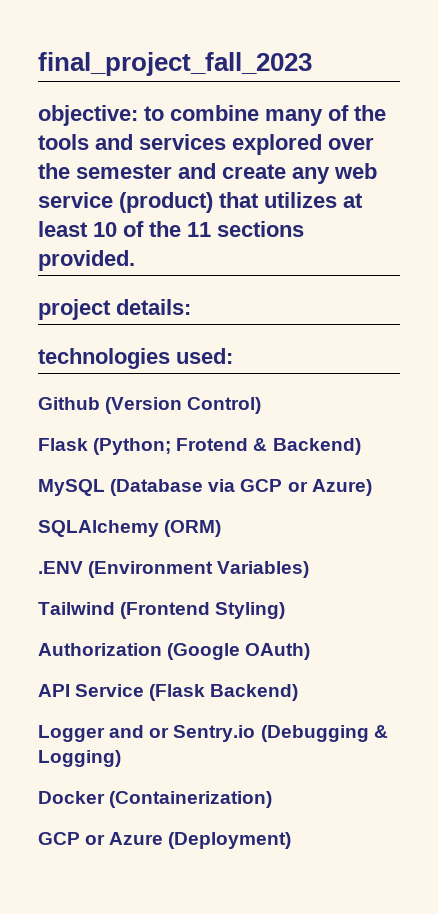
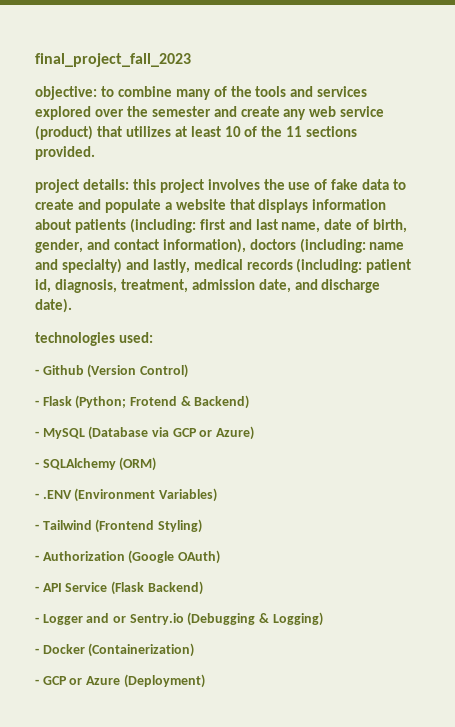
- project details:
+ project details: this project involves the use of fake data to create and populate a website that displays information about patients (including: first and last name, date of birth, gender, and contact information), doctors (including: name and specialty) and lastly, medical records (including: patient id, diagnosis, treatment, admission date, and discharge date).
- Github (Version Control)
+ - Github (Version Control)
- Flask (Python; Frotend & Backend)
+ - Flask (Python; Frotend & Backend)
- MySQL (Database via GCP or Azure)
+ - MySQL (Database via GCP or Azure)
- SQLAlchemy (ORM)
+ - SQLAlchemy (ORM)
- .ENV (Environment Variables)
+ - .ENV (Environment Variables)
- Tailwind (Frontend Styling)
+ - Tailwind (Frontend Styling)
- Authorization (Google OAuth)
+ - Authorization (Google OAuth)
- API Service (Flask Backend)
+ - API Service (Flask Backend)
- Logger and or Sentry.io (Debugging & Logging)
+ - Logger and or Sentry.io (Debugging & Logging)
- Docker (Containerization)
+ - Docker (Containerization)
- GCP or Azure (Deployment)
+ - GCP or Azure (Deployment)

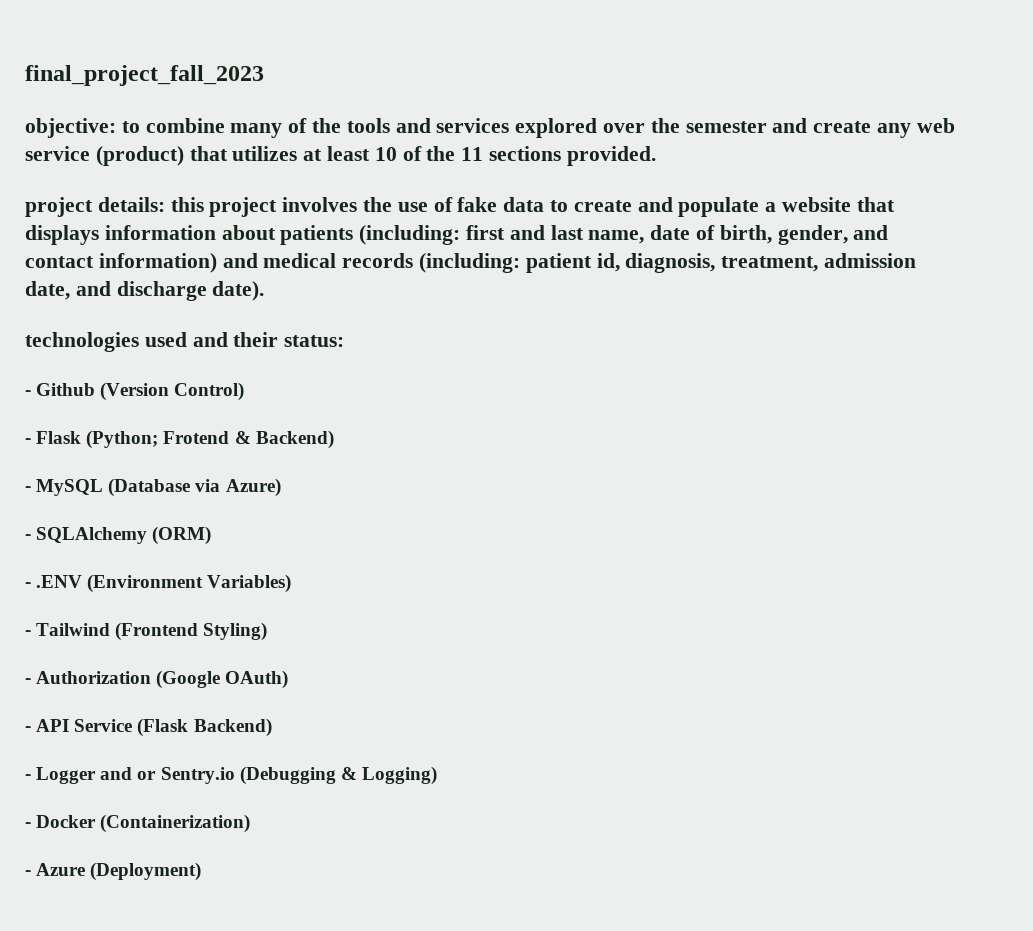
- project details: this project involves the use of fake data to create and populate a website that displays information about patients (including: first and last name, date of birth, gender, and contact information), doctors (including: name and specialty) and lastly, medical records (including: patient id, diagnosis, treatment, admission date, and discharge date).
+ project details: this project involves the use of fake data to create and populate a website that displays information about patients (including: first and last name, date of birth, gender, and contact information) and medical records (including: patient id, diagnosis, treatment, admission date, and discharge date).
- technologies used:
+ technologies used and their status:
- - MySQL (Database via GCP or Azure)
+ - MySQL (Database via Azure)
- - GCP or Azure (Deployment)
+ - Azure (Deployment)

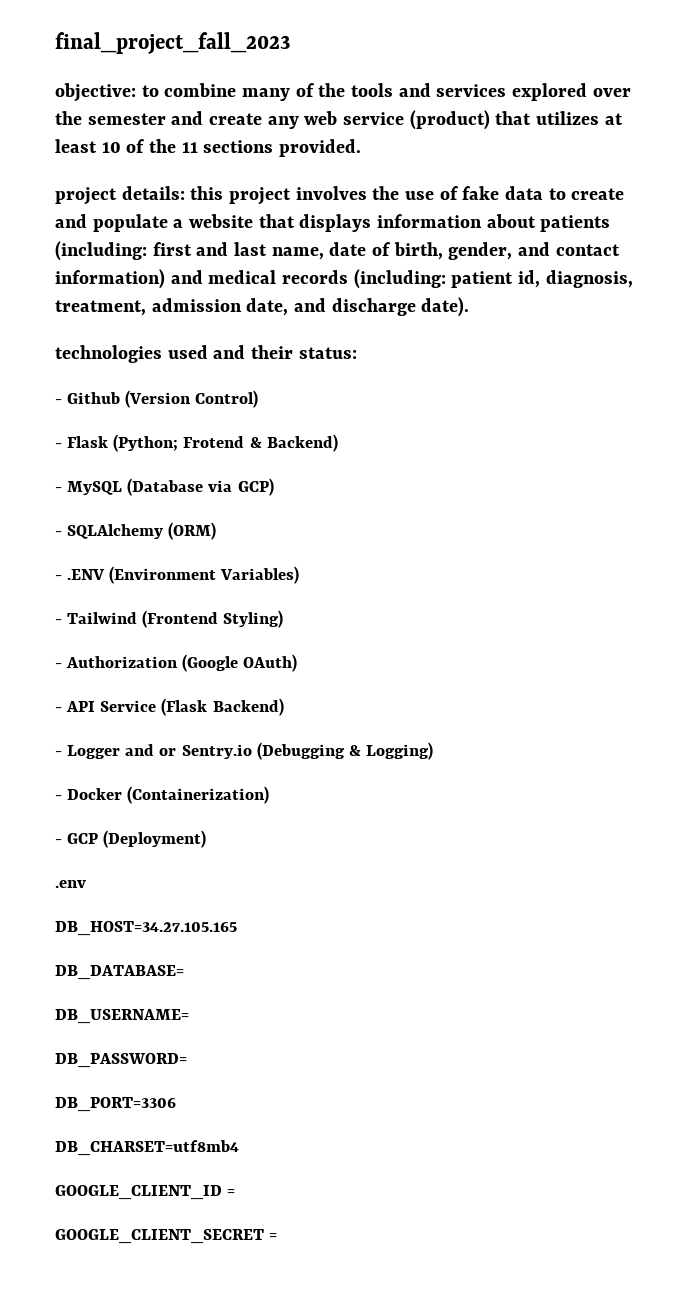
- - MySQL (Database via Azure)
+ - MySQL (Database via GCP)
- - Azure (Deployment)
+ - GCP (Deployment)
+ .env
+ DB_HOST=34.27.105.165
+ DB_DATABASE=
+ DB_USERNAME=
+ DB_PASSWORD=
+ DB_PORT=3306
+ DB_CHARSET=utf8mb4
+ GOOGLE_CLIENT_ID =
+ GOOGLE_CLIENT_SECRET =

